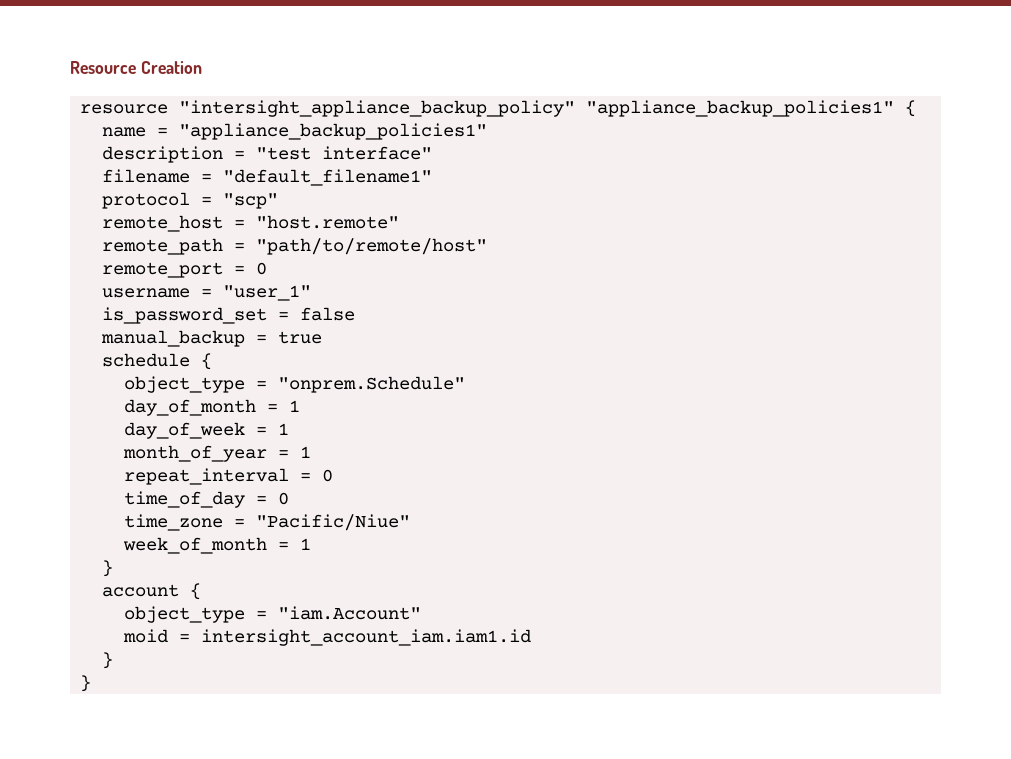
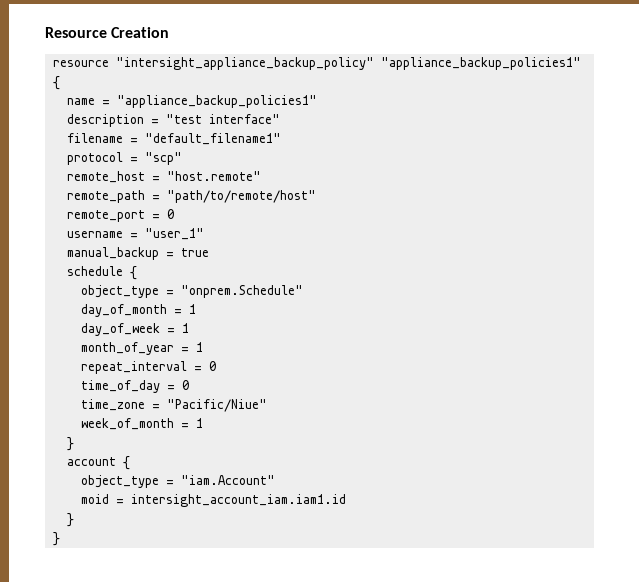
- is_password_set = false

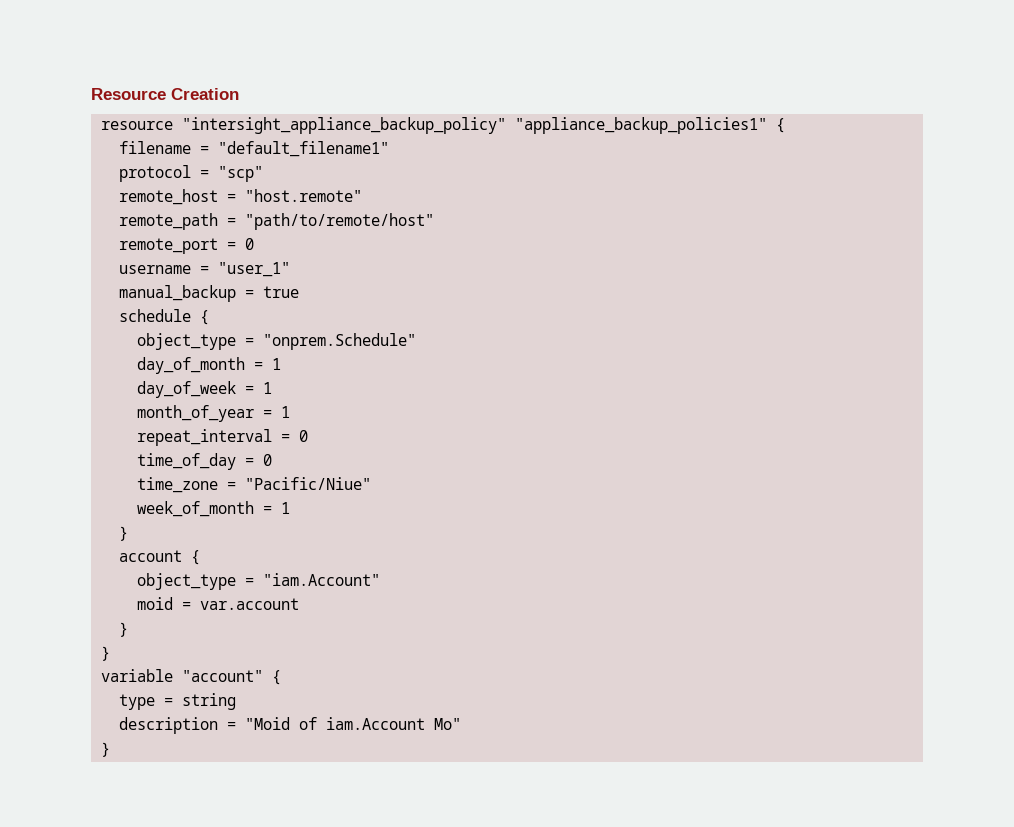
- name = "appliance_backup_policies1"
- description = "test interface"
- moid = intersight_account_iam.iam1.id
+ moid = var.account
+ variable "account" {
+ type = string
+ description = "Moid of iam.Account Mo"
+ }

